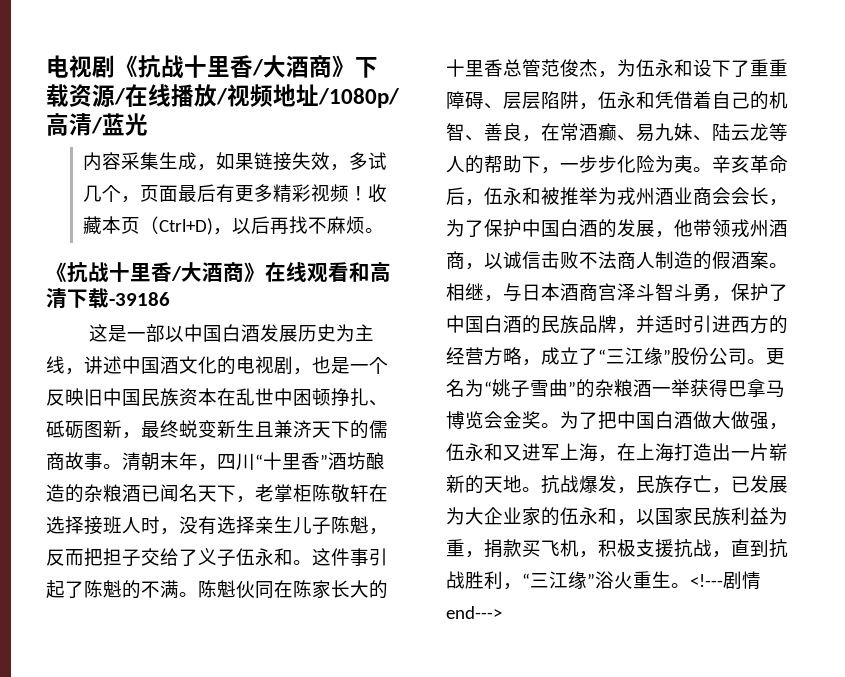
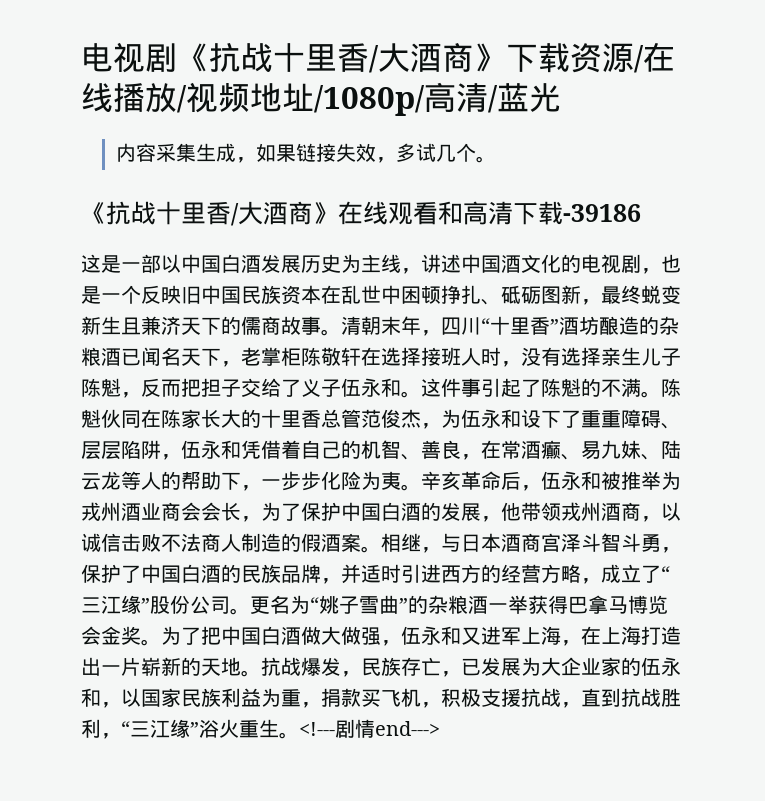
- 内容采集生成，如果链接失效，多试几个，页面最后有更多精彩视频！收藏本页（Ctrl+D)，以后再找不麻烦。
+ 内容采集生成，如果链接失效，多试几个。

